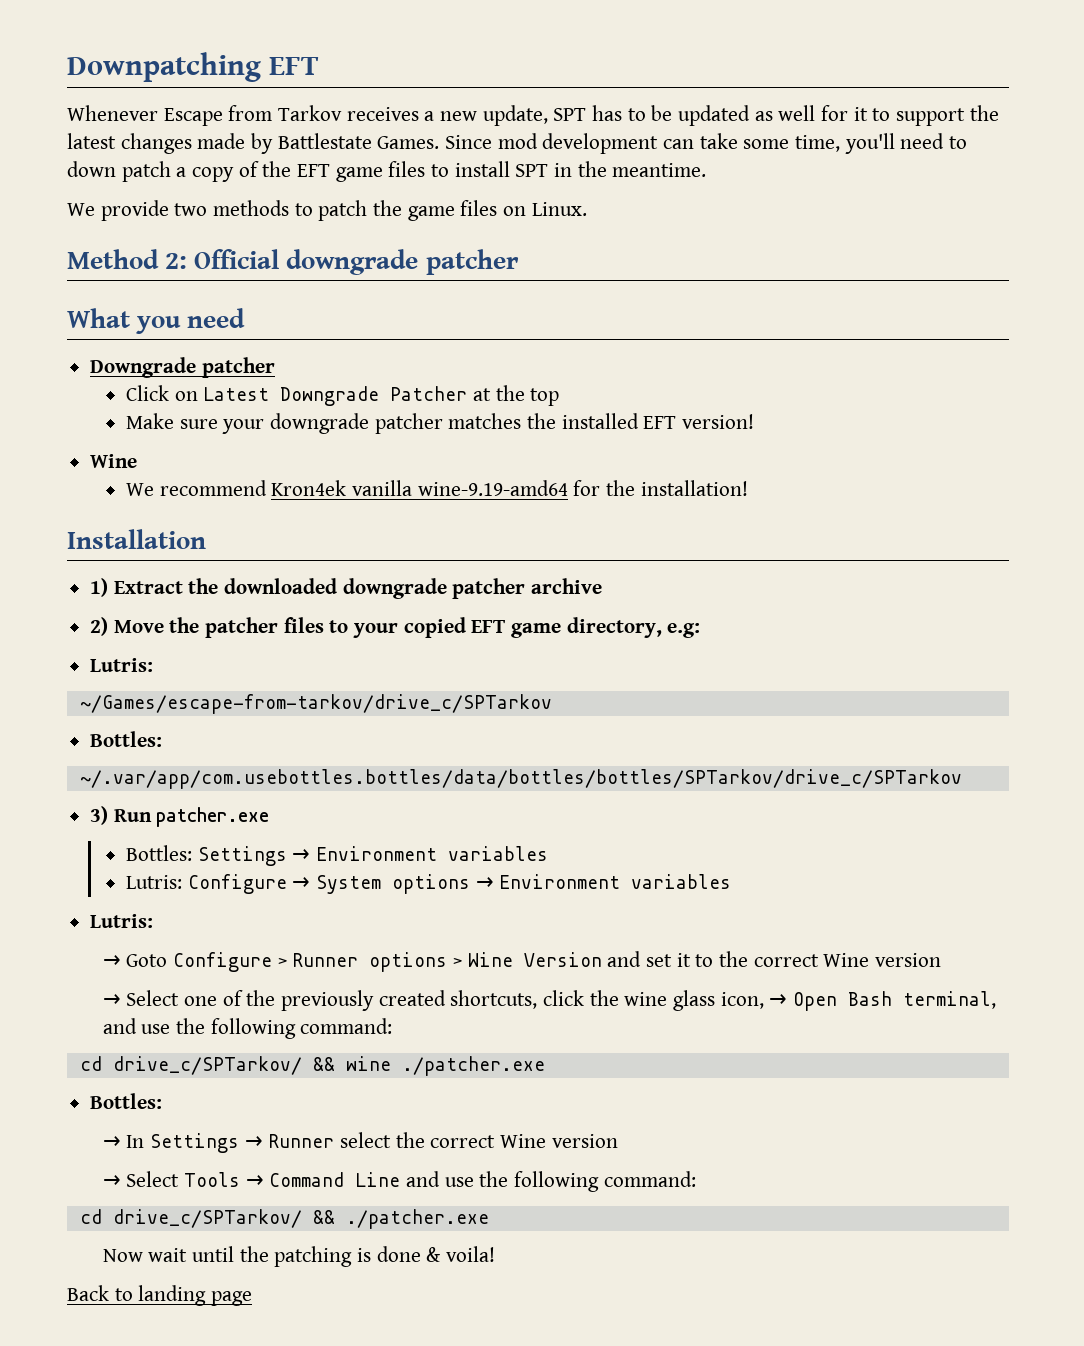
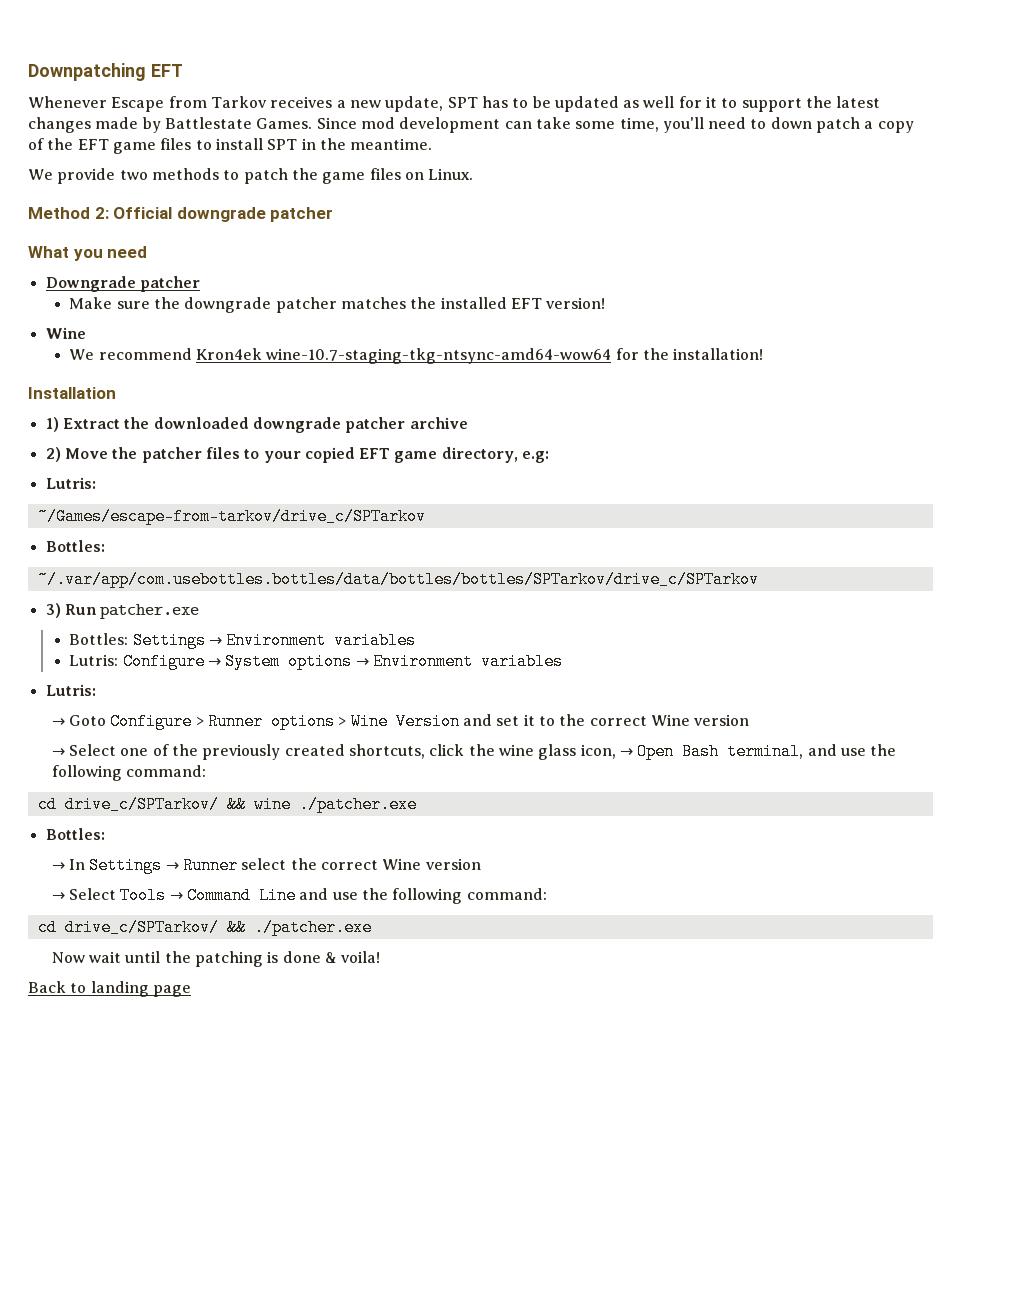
- Click on Latest Downgrade Patcher at the top
- Make sure your downgrade patcher matches the installed EFT version!
+ Make sure the downgrade patcher matches the installed EFT version!
- We recommend Kron4ek vanilla wine-9.19-amd64 for the installation!
+ We recommend Kron4ek wine-10.7-staging-tkg-ntsync-amd64-wow64 for the installation!

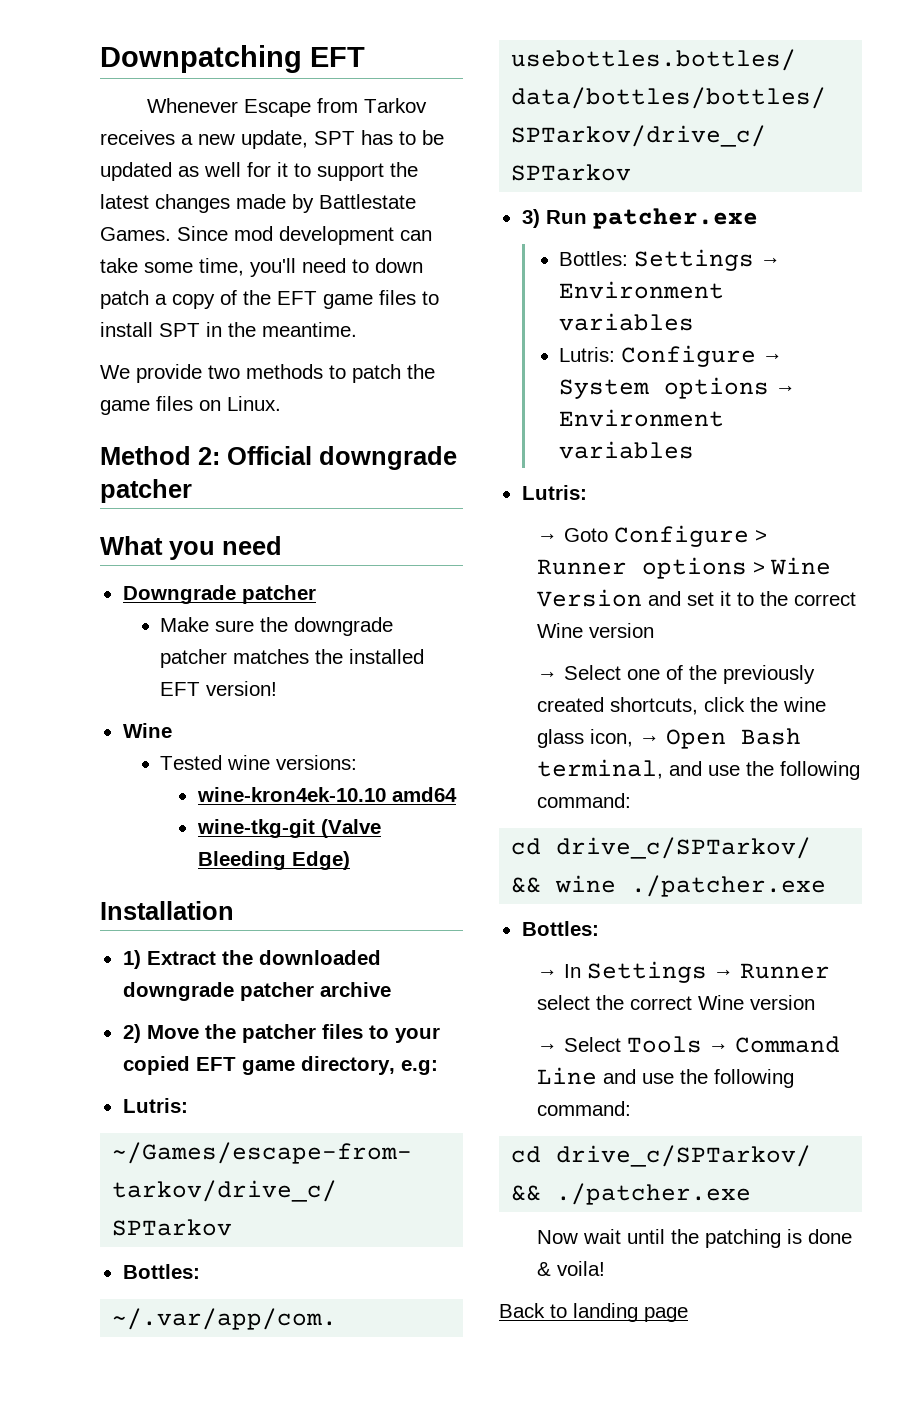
- We recommend Kron4ek wine-10.7-staging-tkg-ntsync-amd64-wow64 for the installation!
+ Tested wine versions:
+ wine-kron4ek-10.10 amd64
+ wine-tkg-git (Valve Bleeding Edge)

